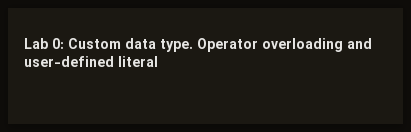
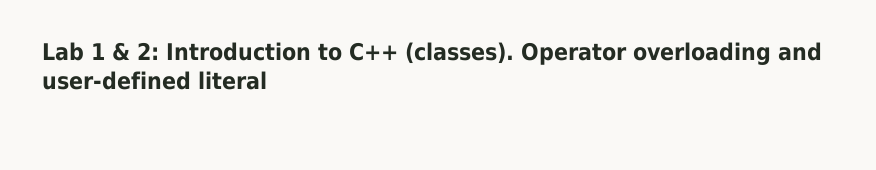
- Lab 0: Custom data type.
+ Lab 1 & 2: Introduction to C++ (classes).

